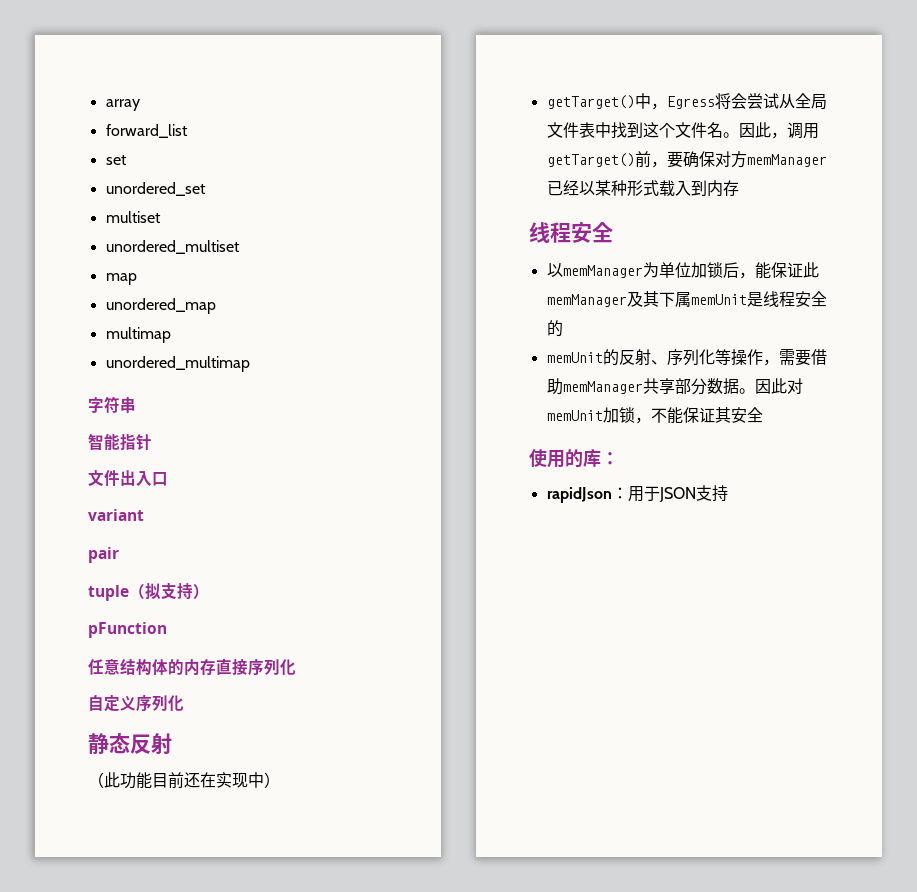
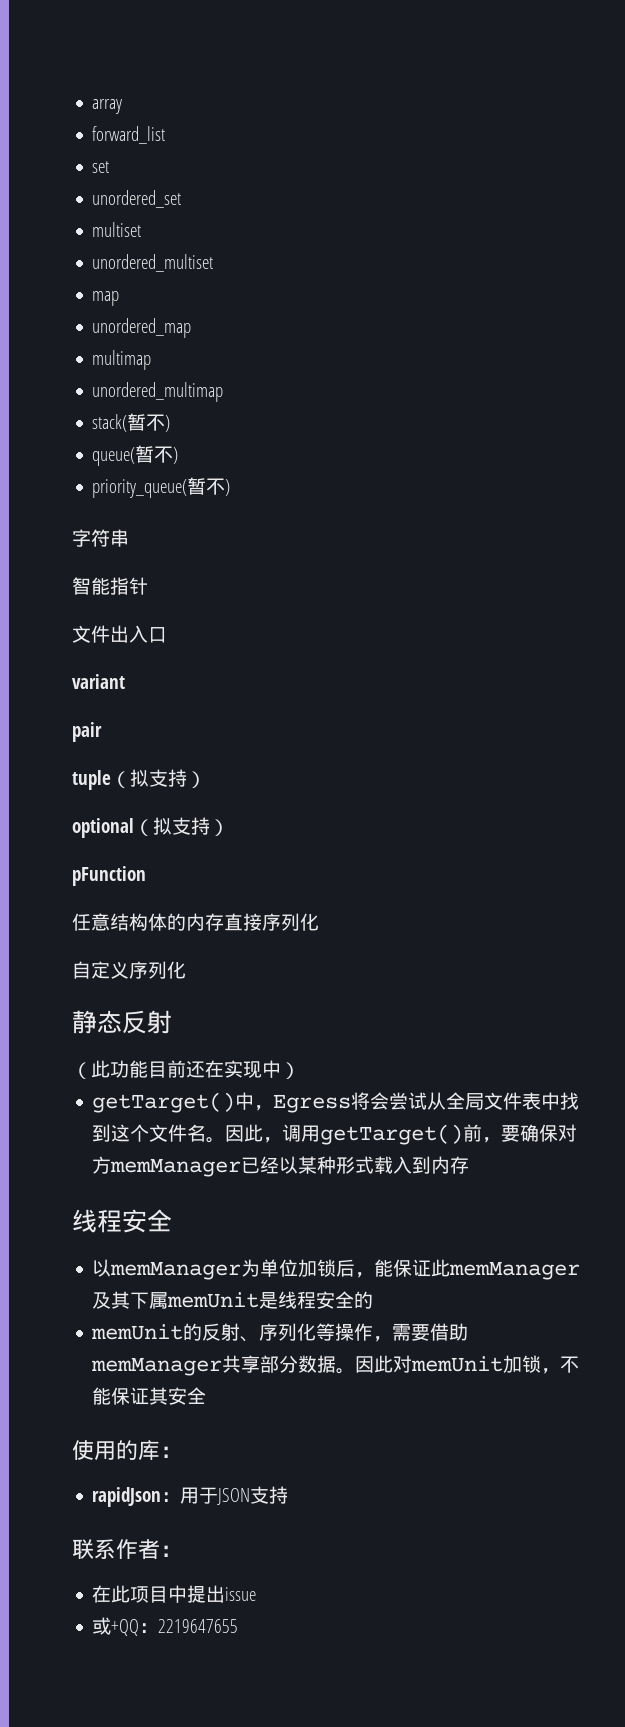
+ stack(暂不)
+ queue(暂不)
+ priority_queue(暂不)
+ optional（拟支持）
+ 联系作者：
+ 在此项目中提出issue
+ 或+QQ：2219647655

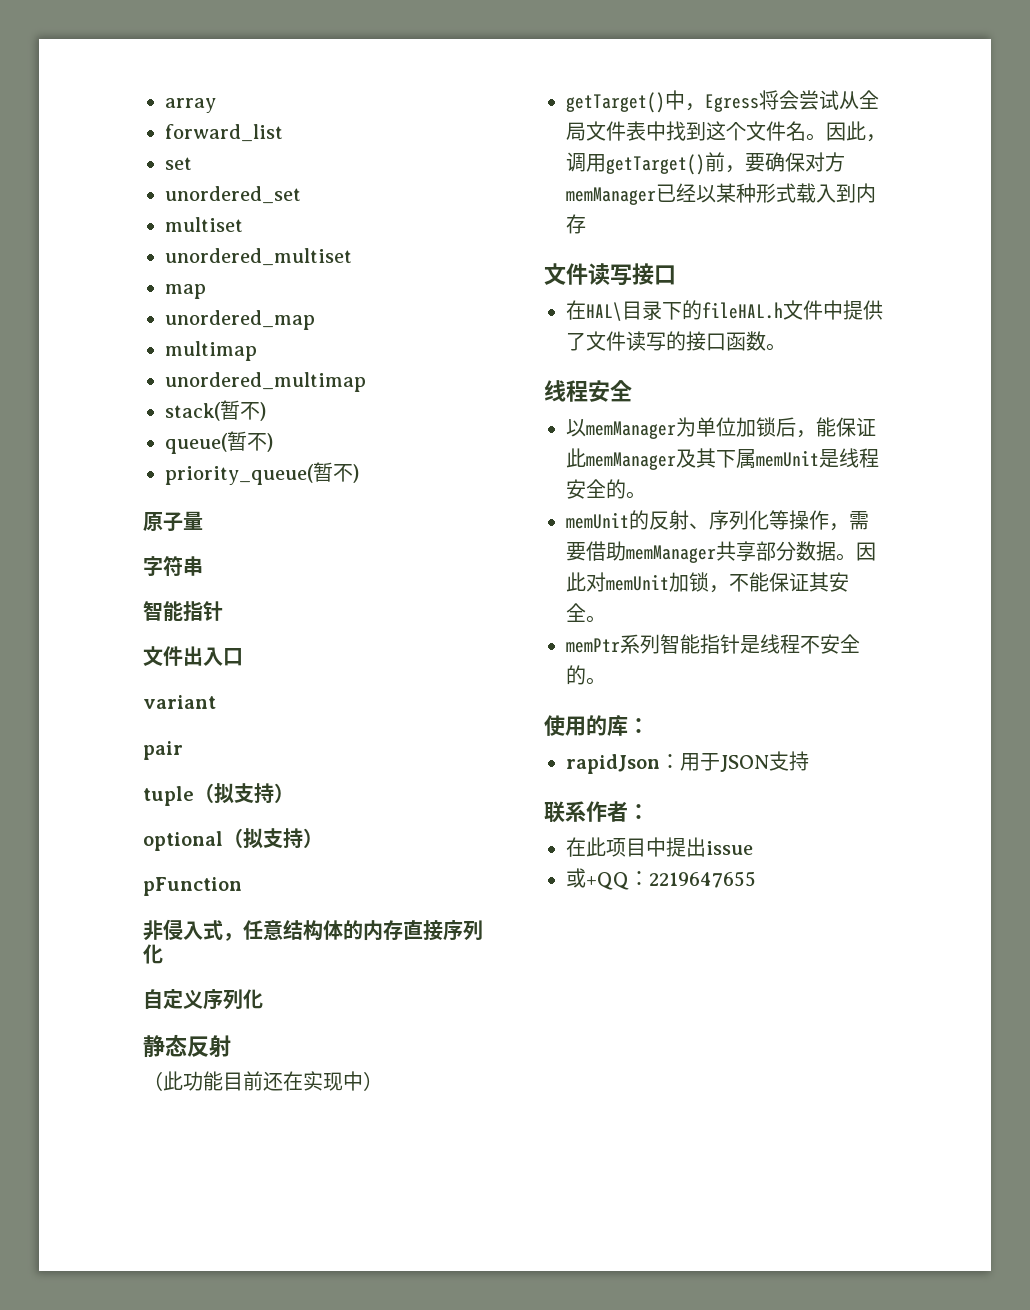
+ 原子量
- 任意结构体的内存直接序列化
+ 非侵入式，任意结构体的内存直接序列化
+ 文件读写接口
+ 在HAL\目录下的fileHAL.h文件中提供了文件读写的接口函数。
- 以memManager为单位加锁后，能保证此memManager及其下属memUnit是线程安全的
+ 以memManager为单位加锁后，能保证此memManager及其下属memUnit是线程安全的。
- 因此对memUnit加锁，不能保证其安全
+ 因此对memUnit加锁，不能保证其安全。
+ memPtr系列智能指针是线程不安全的。

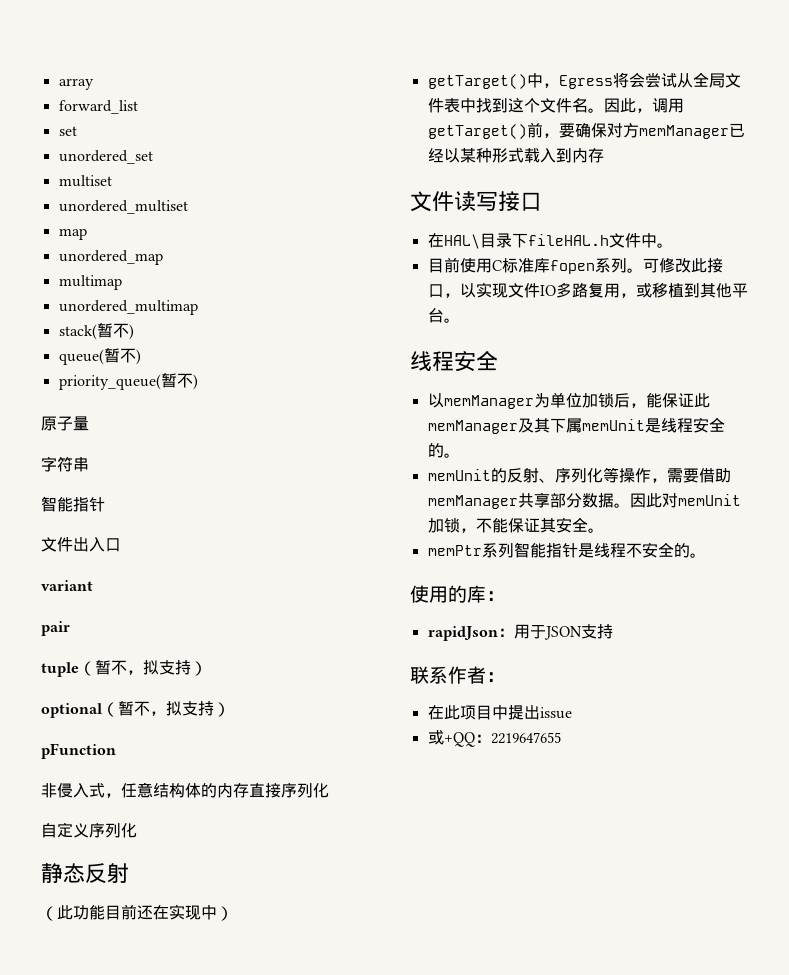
- tuple（拟支持）
+ tuple（暂不，拟支持）
- optional（拟支持）
+ optional（暂不，拟支持）
- 在HAL\目录下的fileHAL.h文件中提供了文件读写的接口函数。
+ 在HAL\目录下fileHAL.h文件中。
+ 目前使用C标准库fopen系列。可修改此接口，以实现文件IO多路复用，或移植到其他平台。

